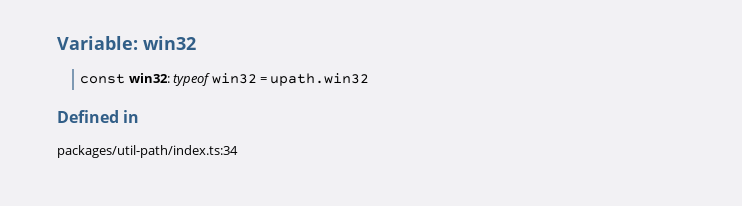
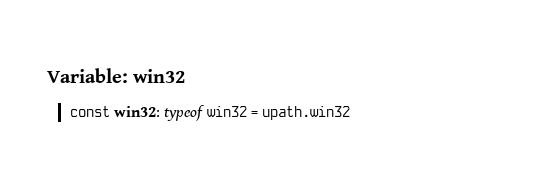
- Defined in
- packages/util-path/index.ts:34

